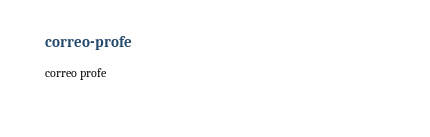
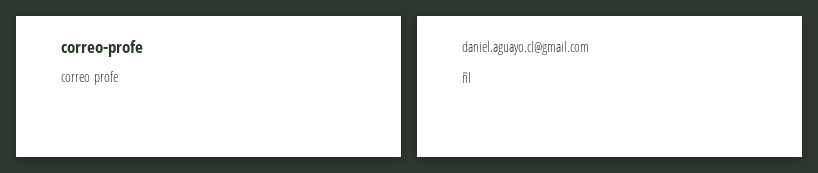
+ daniel.aguayo.cl@gmail.com
+ ñl

